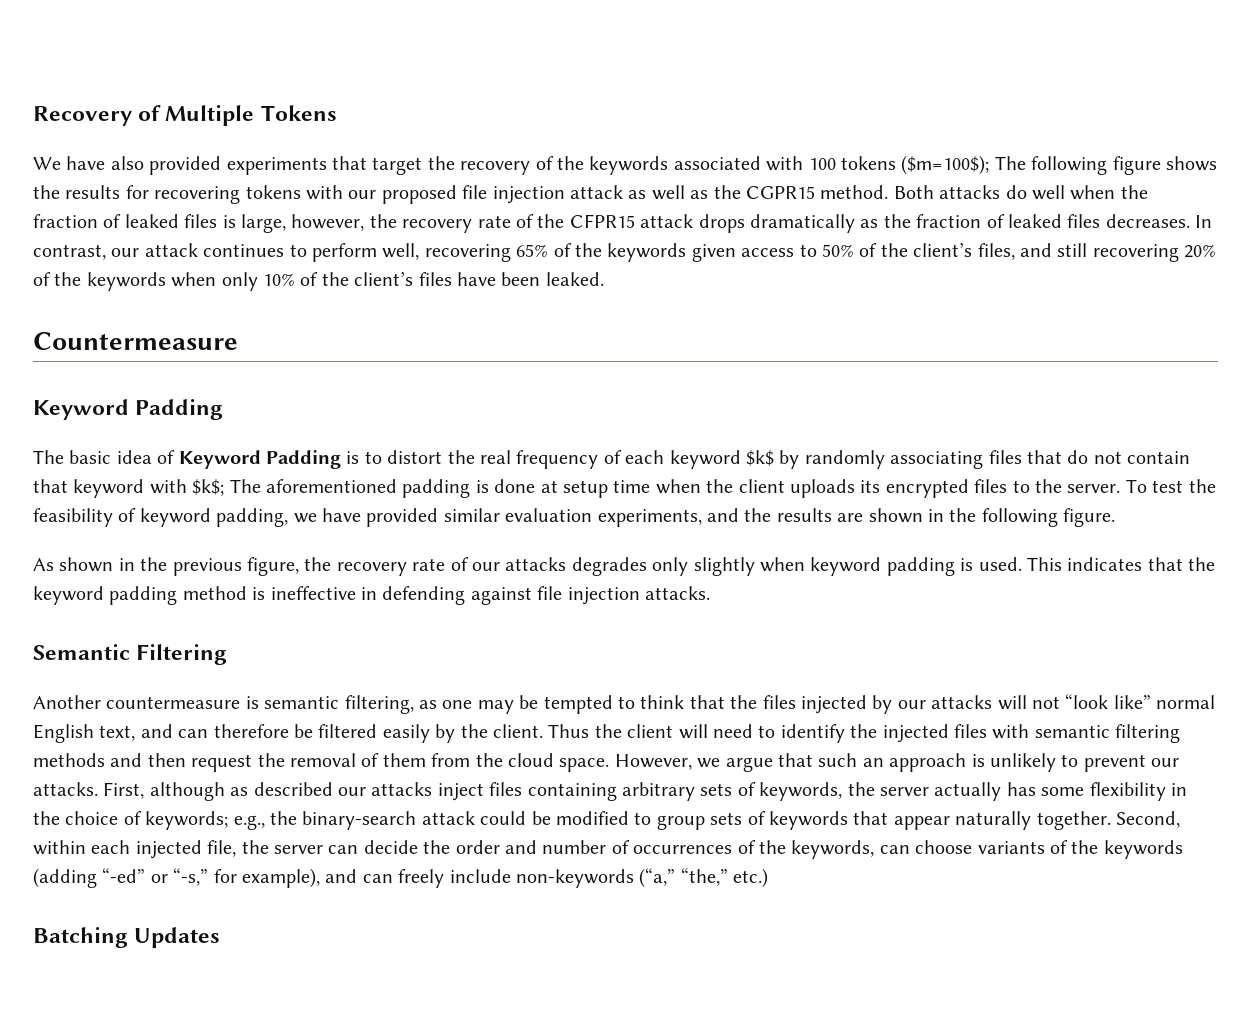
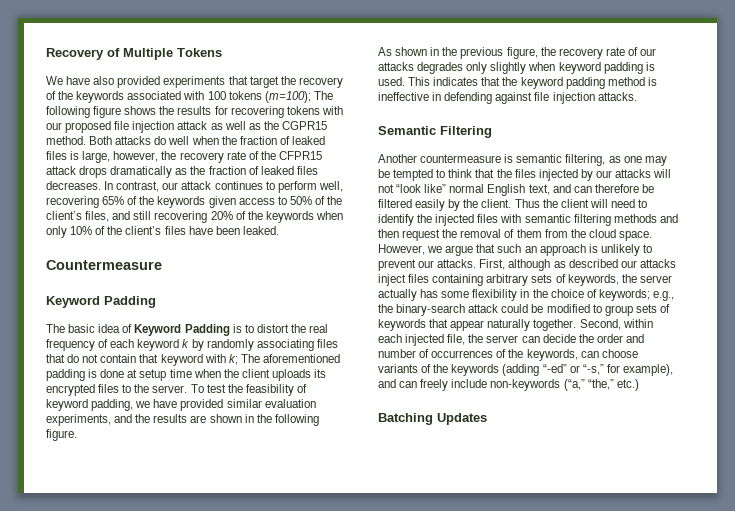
- We have also provided experiments that target the recovery of the keywords associated with 100 tokens ($m=100$); The following figure shows the results for recovering tokens with our proposed file injection attack as well as the CGPR15 method.
+ We have also provided experiments that target the recovery of the keywords associated with 100 tokens (m=100); The following figure shows the results for recovering tokens with our proposed file injection attack as well as the CGPR15 method.
- The basic idea of Keyword Padding is to distort the real frequency of each keyword $k$ by randomly associating files that do not contain that keyword with $k$; The aforementioned padding is done at setup time when the client uploads its encrypted files to the server.
+ The basic idea of Keyword Padding is to distort the real frequency of each keyword k by randomly associating files that do not contain that keyword with k; The aforementioned padding is done at setup time when the client uploads its encrypted files to the server.

